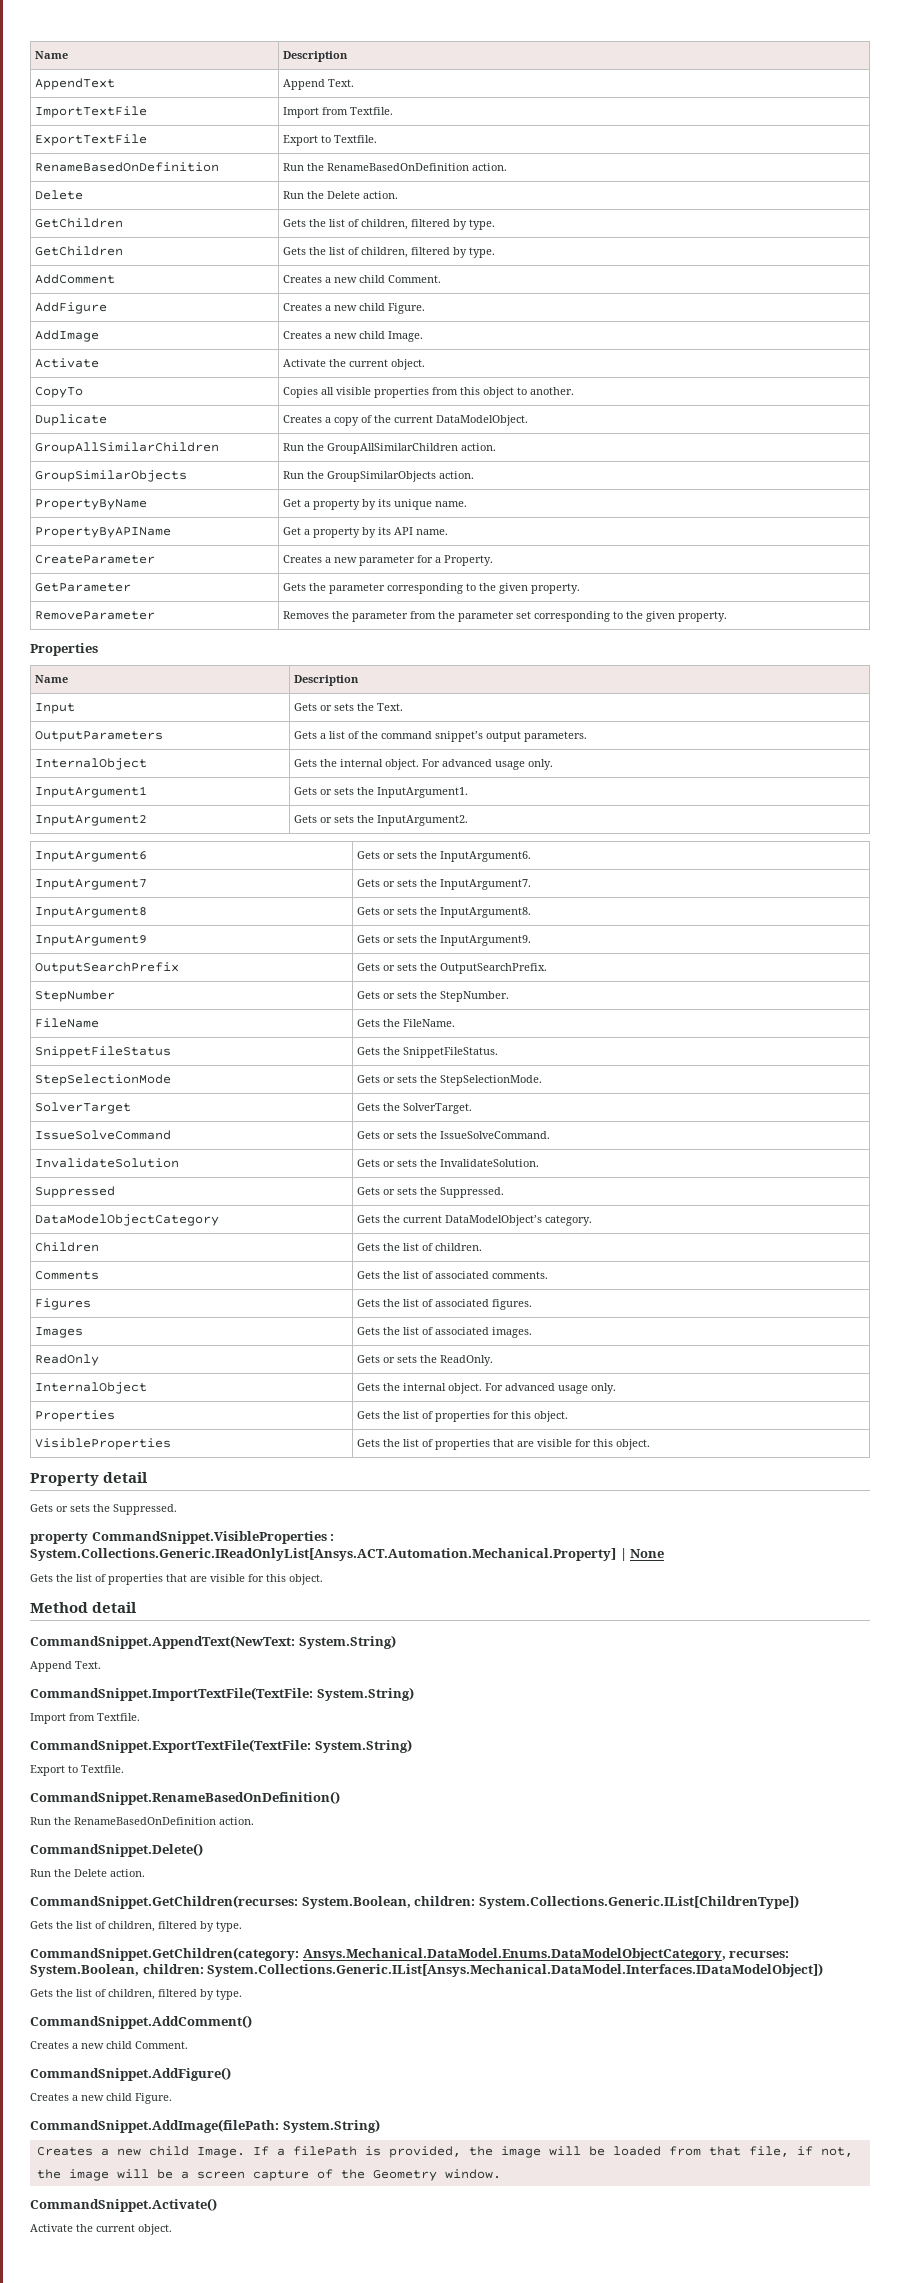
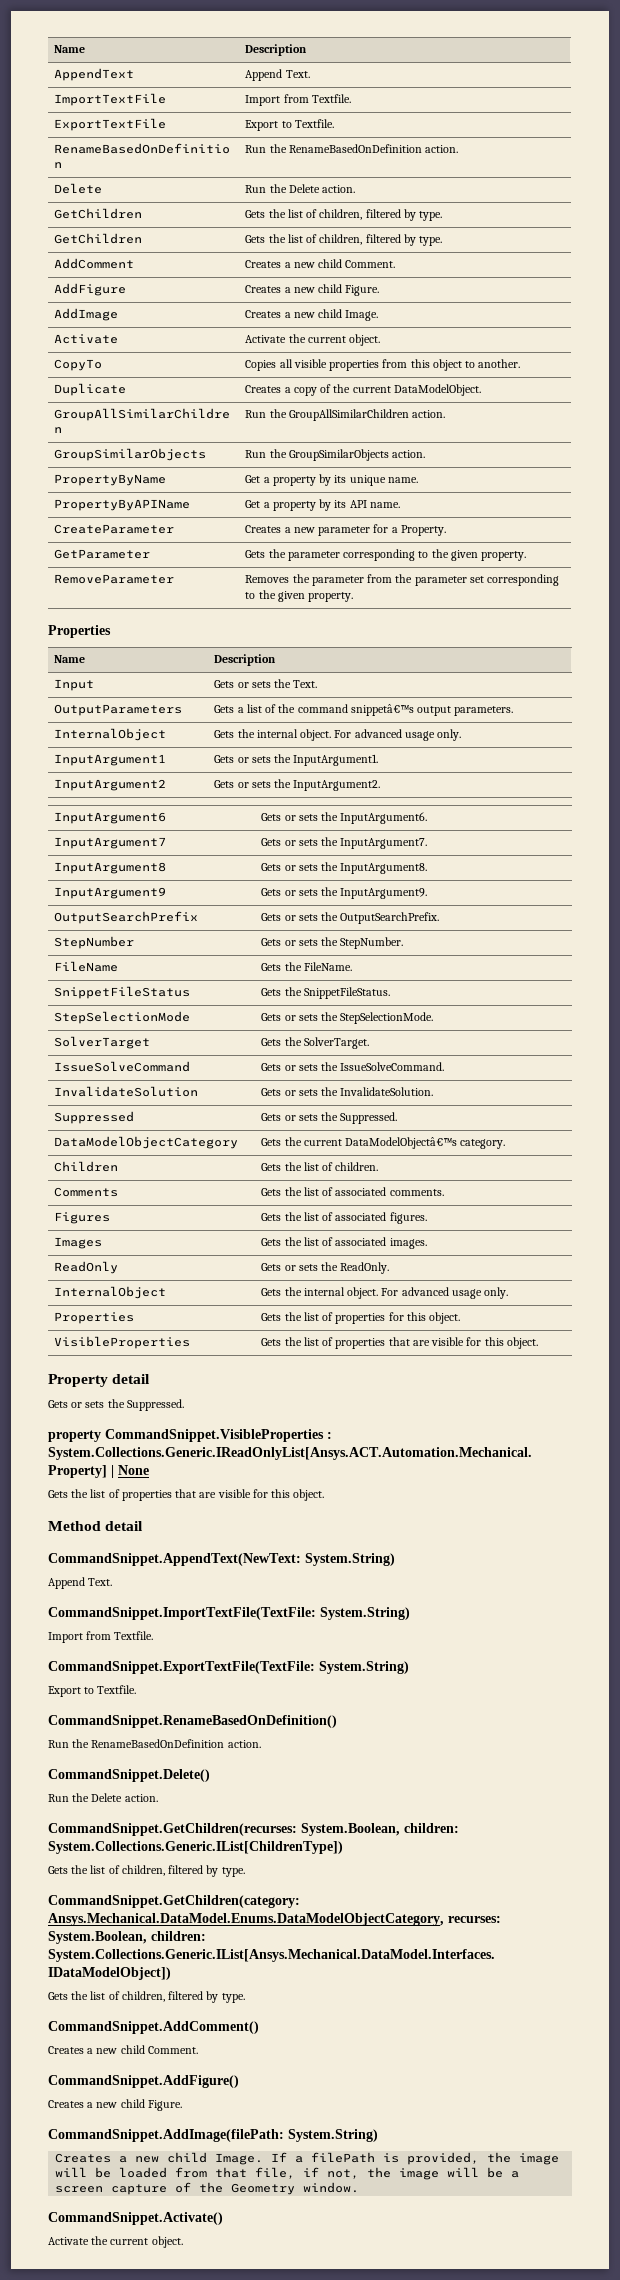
- OutputParameters | Gets a list of the command snippet’s output parameters.
+ OutputParameters | Gets a list of the command snippetâ€™s output parameters.
- DataModelObjectCategory | Gets the current DataModelObject’s category.
+ DataModelObjectCategory | Gets the current DataModelObjectâ€™s category.

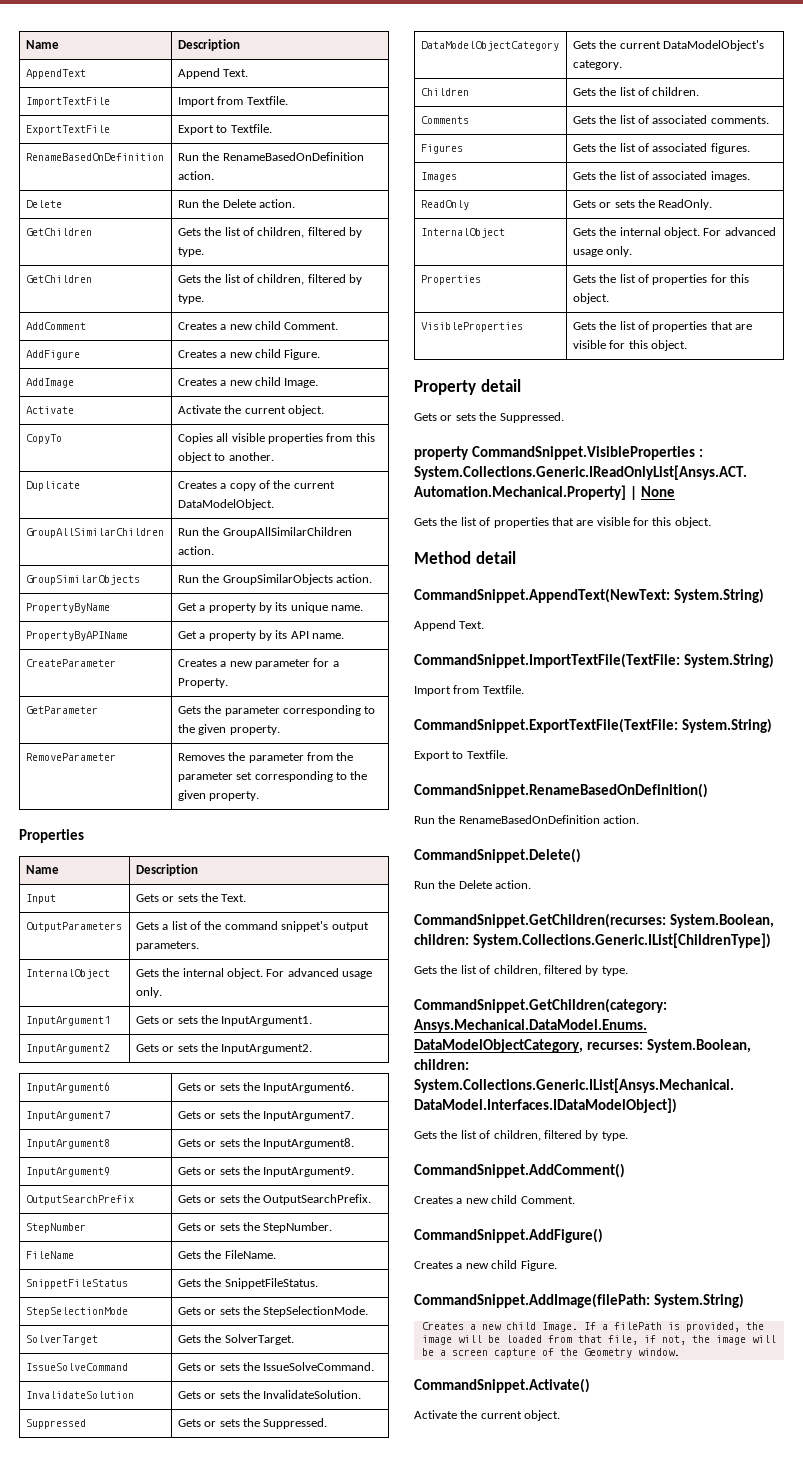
- OutputParameters | Gets a list of the command snippetâ€™s output parameters.
+ OutputParameters | Gets a list of the command snippet's output parameters.
- DataModelObjectCategory | Gets the current DataModelObjectâ€™s category.
+ DataModelObjectCategory | Gets the current DataModelObject's category.

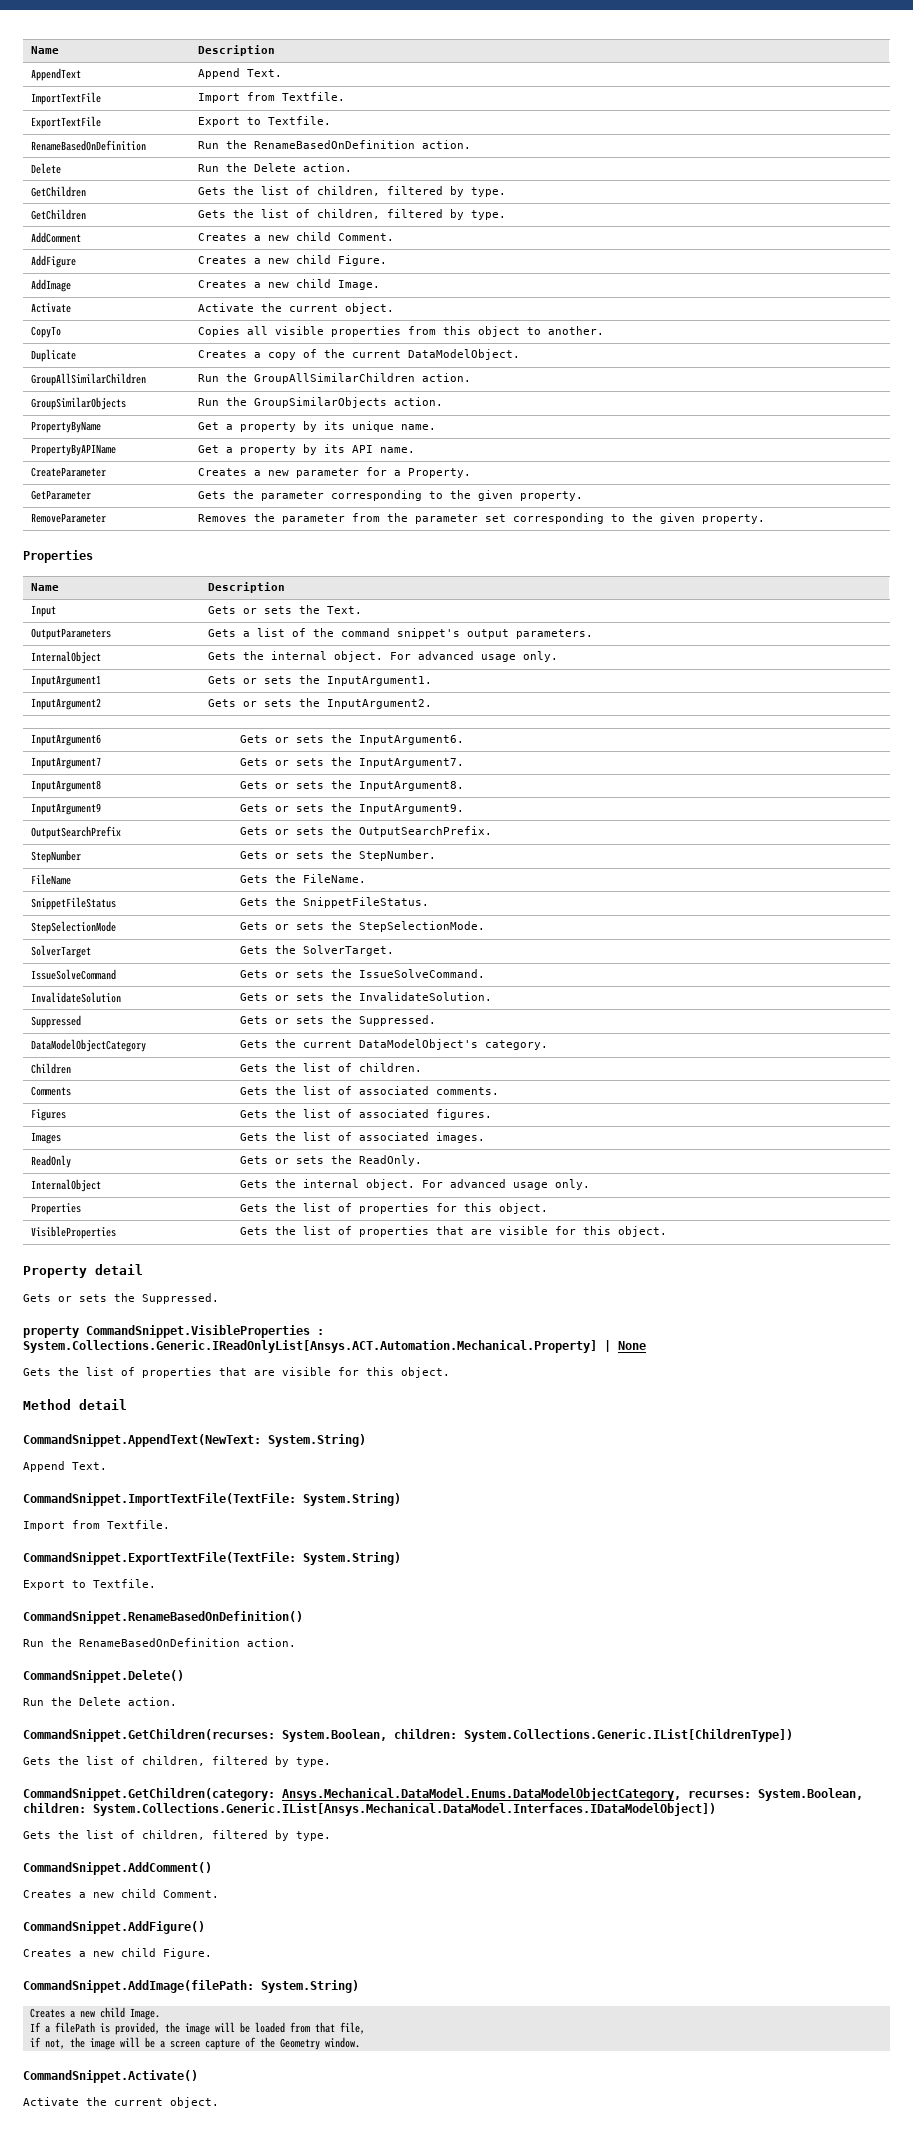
  CommandSnippet.AddImage(filePath: System.String)
- Creates a new child Image. If a filePath is provided, the image will be loaded from that file, if not, the image will be a screen capture of the Geometry window.
+ Creates a new child Image.
+ If a filePath is provided, the image will be loaded from that file,
+ if not, the image will be a screen capture of the Geometry window.

